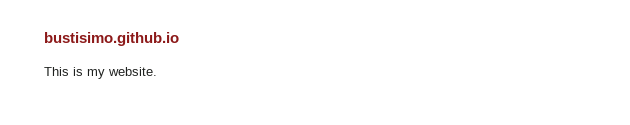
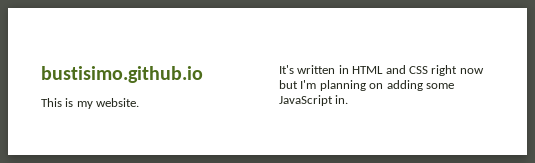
+ It's written in HTML and CSS right now but I'm planning on adding some JavaScript in.

